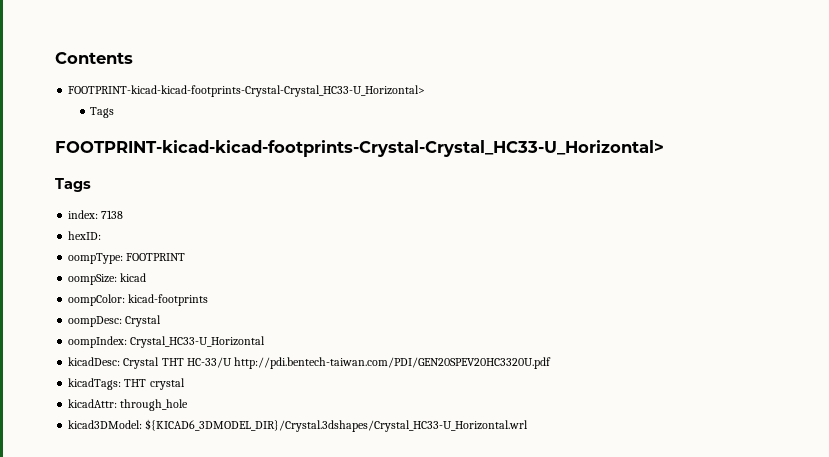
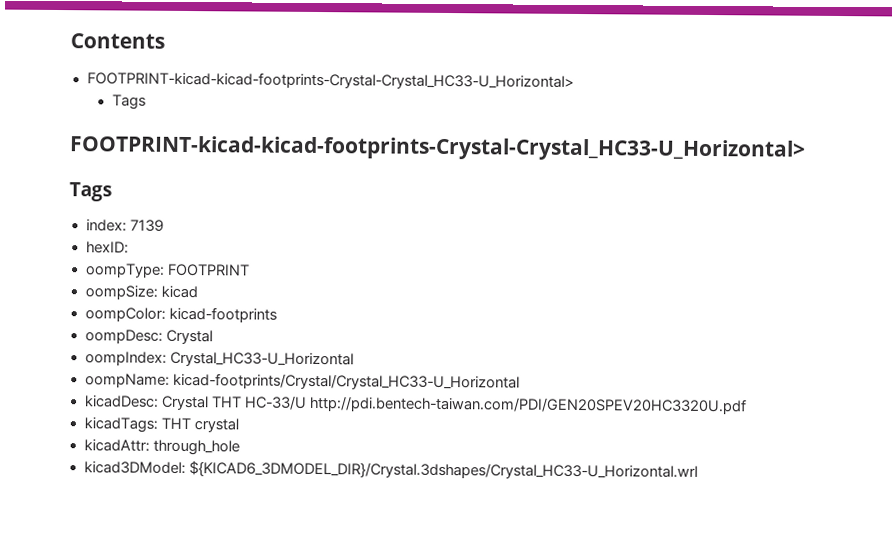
- index: 7138
+ index: 7139
+ oompName: kicad-footprints/Crystal/Crystal_HC33-U_Horizontal

